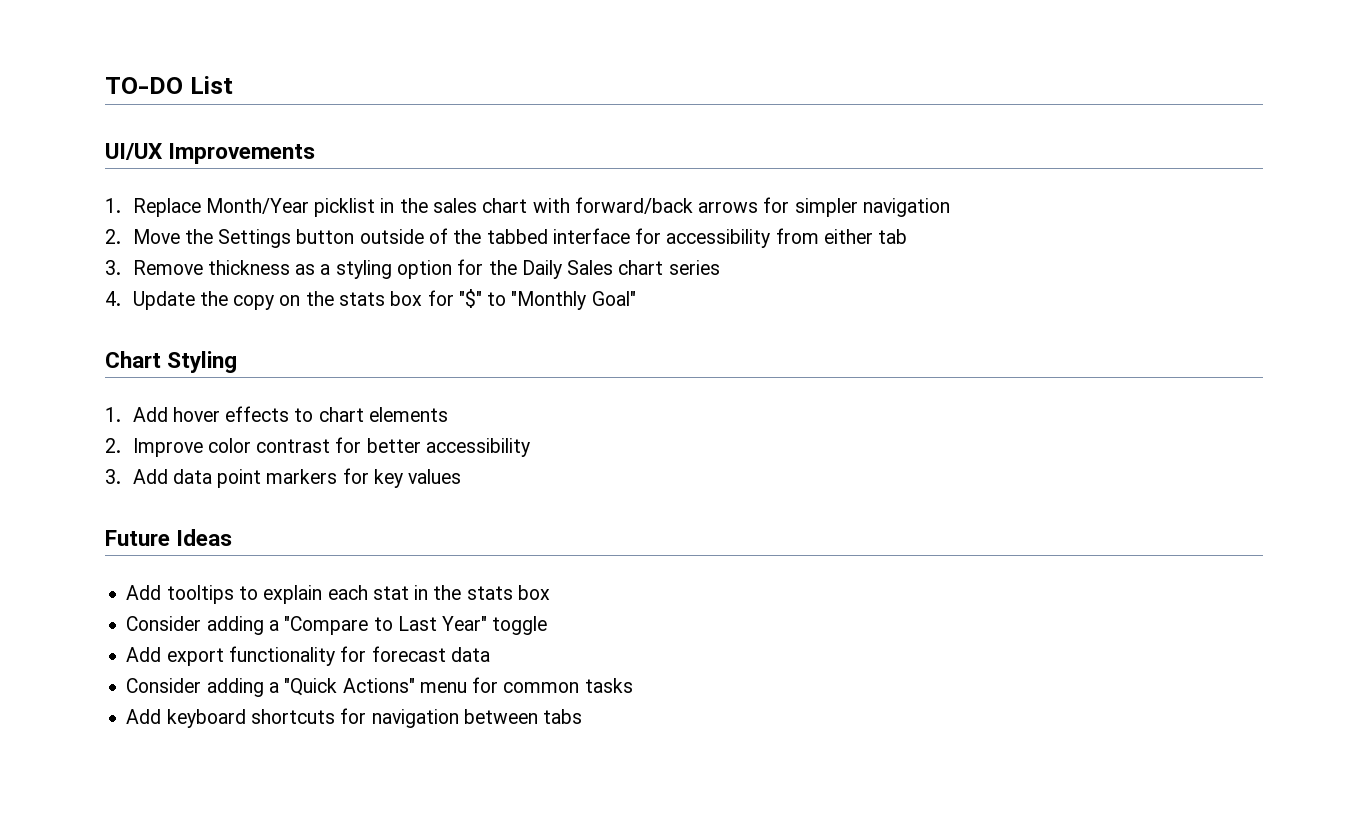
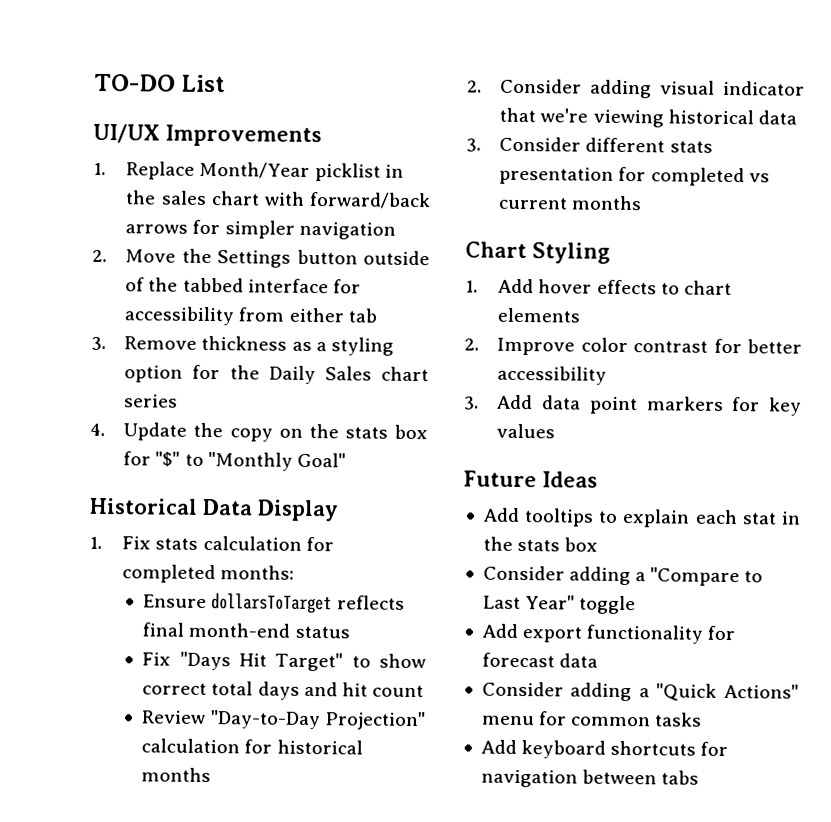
+ Historical Data Display
+ 1. Fix stats calculation for completed months:
+ Ensure dollarsToTarget reflects final month-end status
+ Fix "Days Hit Target" to show correct total days and hit count
+ Review "Day-to-Day Projection" calculation for historical months
+ 2. Consider adding visual indicator that we're viewing historical data
+ 3. Consider different stats presentation for completed vs current months

